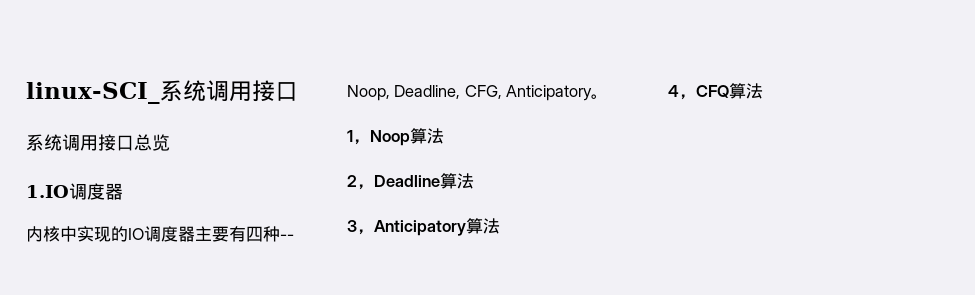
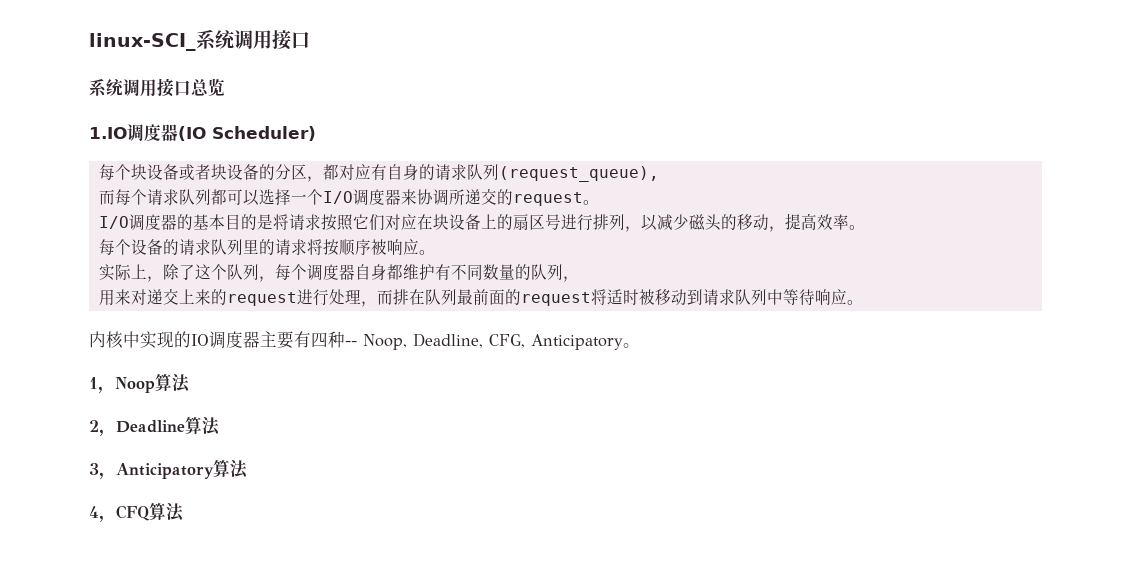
- 1.IO调度器
+ 1.IO调度器(IO Scheduler)
+ 每个块设备或者块设备的分区，都对应有自身的请求队列(request_queue),
+ 而每个请求队列都可以选择一个I/O调度器来协调所递交的request。
+ I/O调度器的基本目的是将请求按照它们对应在块设备上的扇区号进行排列，以减少磁头的移动，提高效率。
+ 每个设备的请求队列里的请求将按顺序被响应。
+ 实际上，除了这个队列，每个调度器自身都维护有不同数量的队列，
+ 用来对递交上来的request进行处理，而排在队列最前面的request将适时被移动到请求队列中等待响应。

